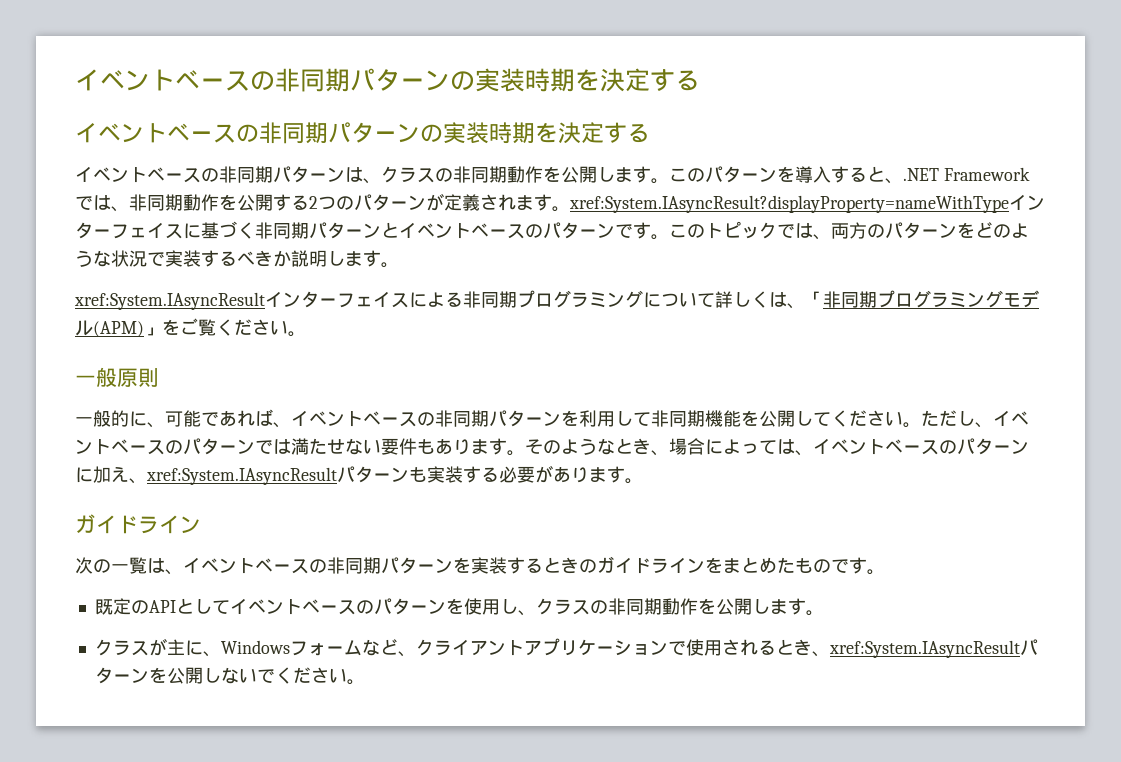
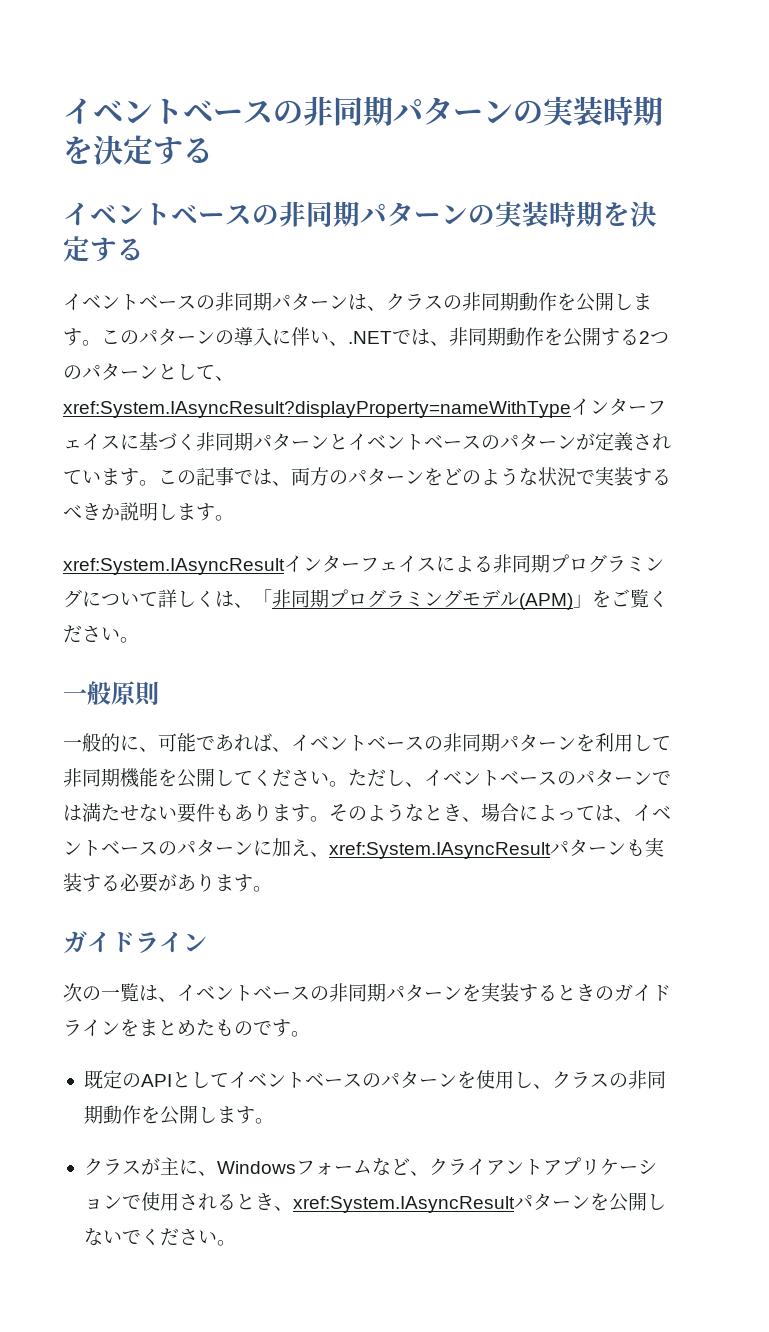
- このパターンを導入すると、.NET Frameworkでは、非同期動作を公開する2つのパターンが定義されます。xref:System.IAsyncResult?displayProperty=nameWithTypeインターフェイスに基づく非同期パターンとイベントベースのパターンです。このトピックでは、両方のパターンをどのような状況で実装するべきか説明します。
+ このパターンの導入に伴い、.NETでは、非同期動作を公開する2つのパターンとして、xref:System.IAsyncResult?displayProperty=nameWithTypeインターフェイスに基づく非同期パターンとイベントベースのパターンが定義されています。この記事では、両方のパターンをどのような状況で実装するべきか説明します。

